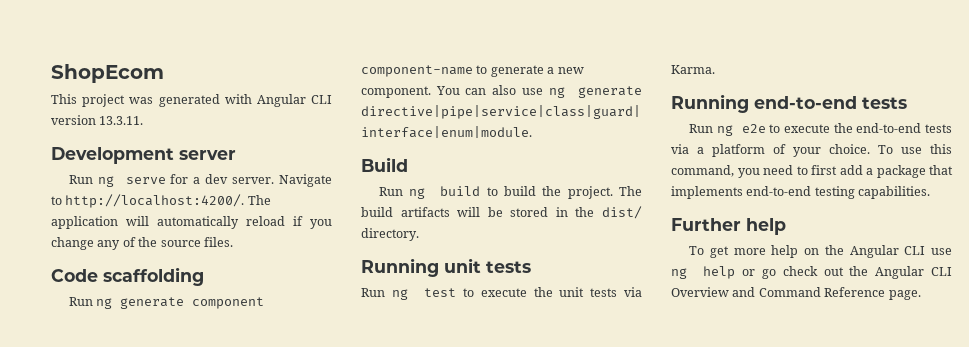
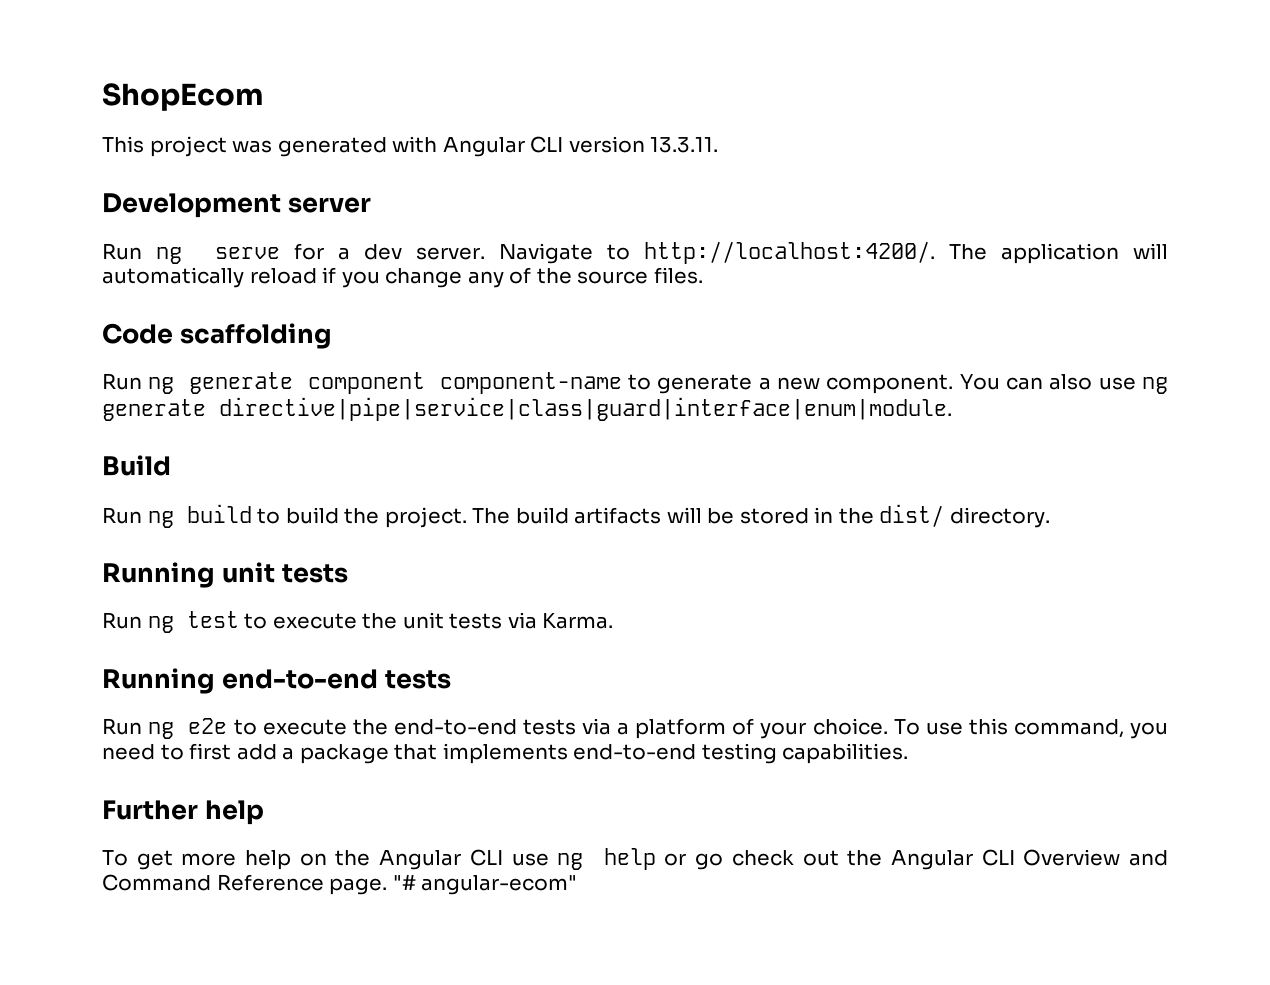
+ "# angular-ecom"

